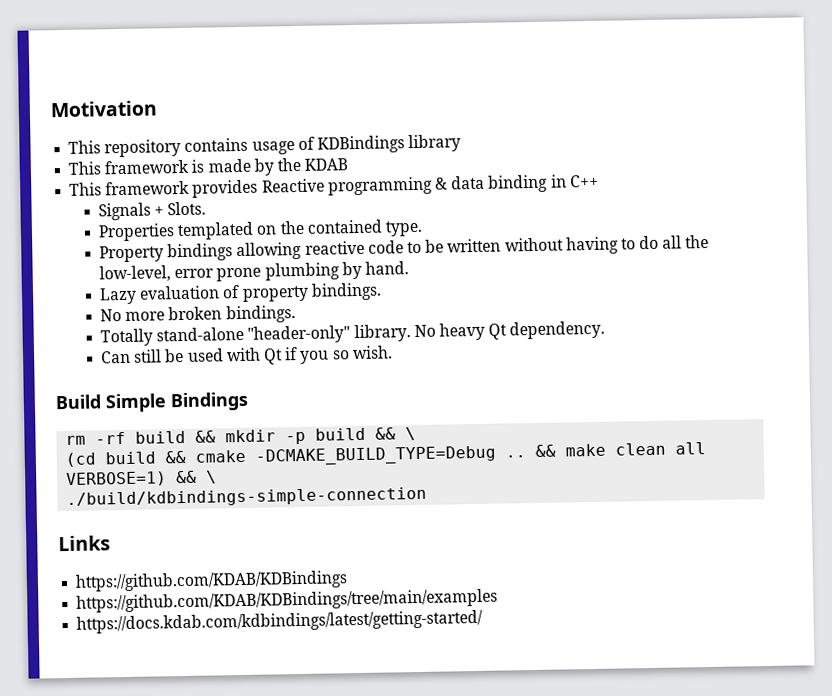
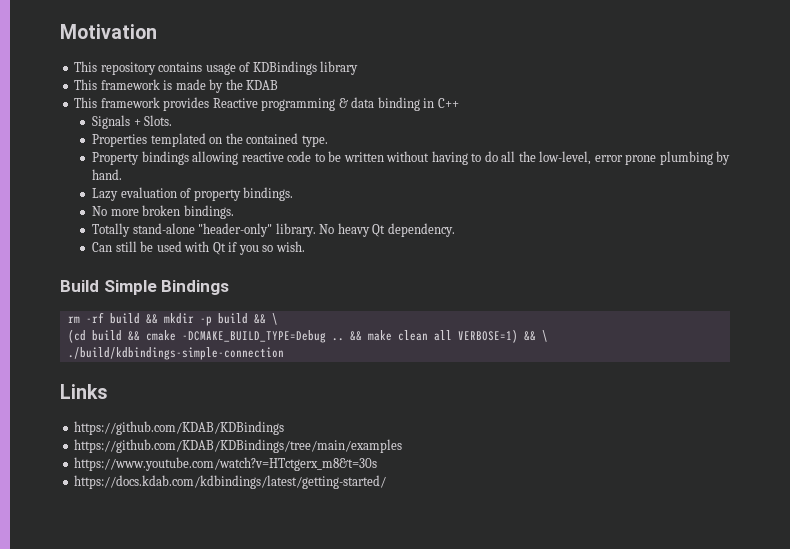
+ https://www.youtube.com/watch?v=HTctgerx_m8&t=30s

